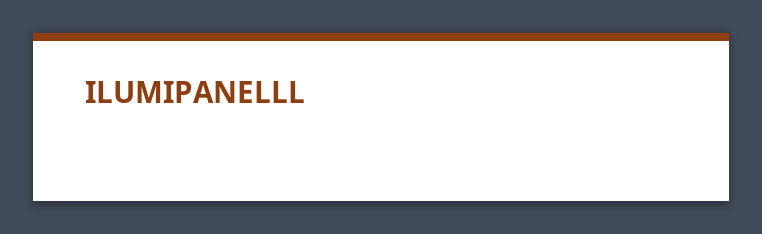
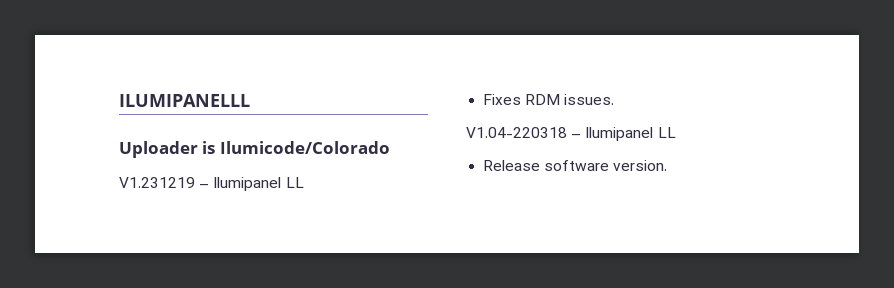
+ Uploader is Ilumicode/Colorado
+ V1.231219 – Ilumipanel LL
+ Fixes RDM issues.
+ V1.04-220318 – Ilumipanel LL
+ Release software version.

